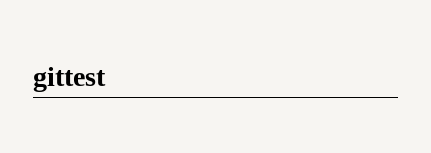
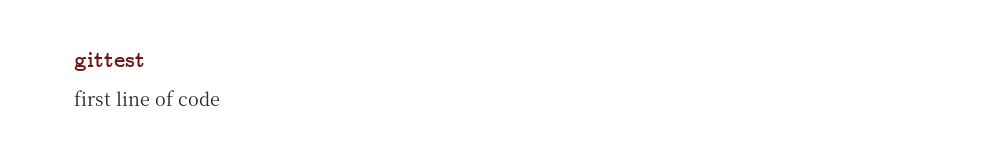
+ first line of code

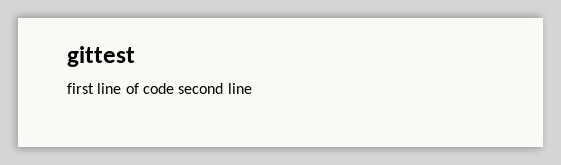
- first line of code
+ first line of code second line

